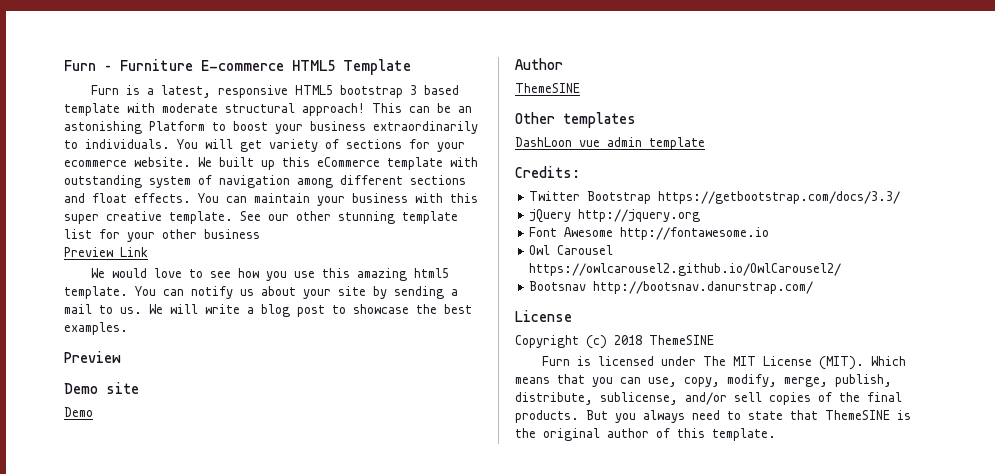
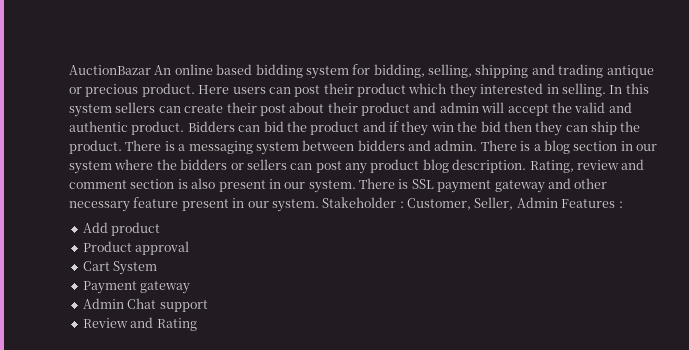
- Furn – Furniture E-commerce HTML5 Template
- Furn is a latest, responsive HTML5 bootstrap 3 based template with moderate structural approach! This can be an astonishing Platform to boost your business extraordinarily to individuals. You will get variety of sections for your ecommerce website. We built up this eCommerce template with outstanding system of navigation among different sections and float effects. You can maintain your business with this super creative template. See our other stunning template list for your other business
- Preview Link
- We would love to see how you use this amazing html5 template. You can notify us about your site by sending a mail to us. We will write a blog post to showcase the best examples.
- Preview
- Demo site
- Demo
- Author
- ThemeSINE
- Other templates
- DashLoon vue admin template
- Credits:
- Twitter Bootstrap https://getbootstrap.com/docs/3.3/
- jQuery http://jquery.org
- Font Awesome http://fontawesome.io
- Owl Carousel https://owlcarousel2.github.io/OwlCarousel2/
- Bootsnav http://bootsnav.danurstrap.com/
- License
- Copyright (c) 2018 ThemeSINE
- Furn is licensed under The MIT License (MIT). Which means that you can use, copy, modify, merge, publish, distribute, sublicense, and/or sell copies of the final products. But you always need to state that ThemeSINE is the original author of this template.
+ AuctionBazar An online based bidding system for bidding, selling, shipping and trading antique or precious product. Here users can post their product which they interested in selling. In this system sellers can create their post about their product and admin will accept the valid and authentic product. Bidders can bid the product and if they win the bid then they can ship the product. There is a messaging system between bidders and admin. There is a blog section in our system where the bidders or sellers can post any product blog description. Rating, review and comment section is also present in our system. There is SSL payment gateway and other necessary feature present in our system. Stakeholder : Customer, Seller, Admin Features :
+ Add product
+ Product approval
+ Cart System
+ Payment gateway
+ Admin Chat support
+ Review and Rating

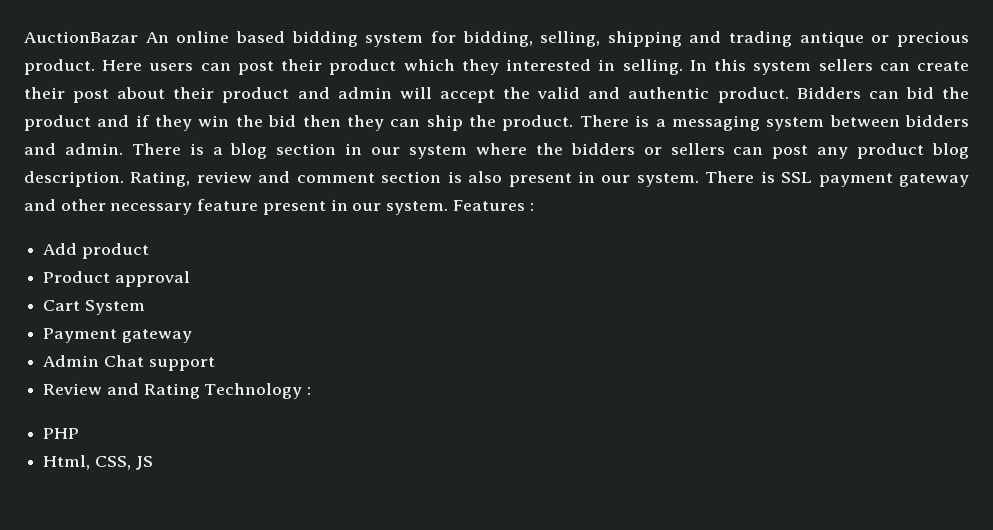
- Stakeholder : Customer, Seller, Admin Features :
+ Features :
- Review and Rating
+ Review and Rating Technology :
+ PHP
+ Html, CSS, JS

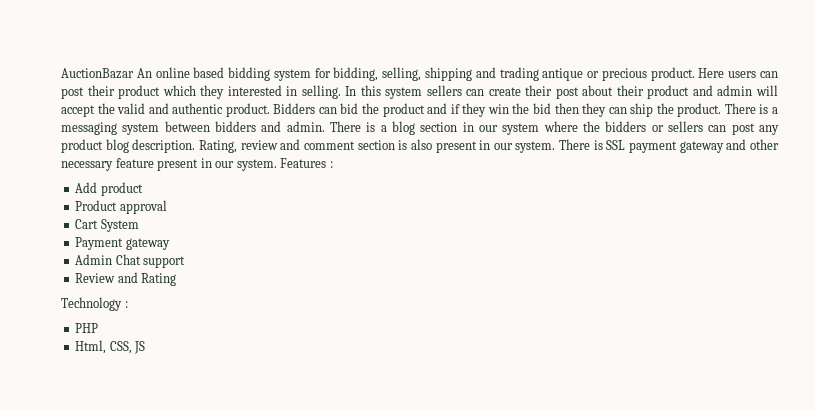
- Review and Rating Technology :
+ Review and Rating
+ Technology :

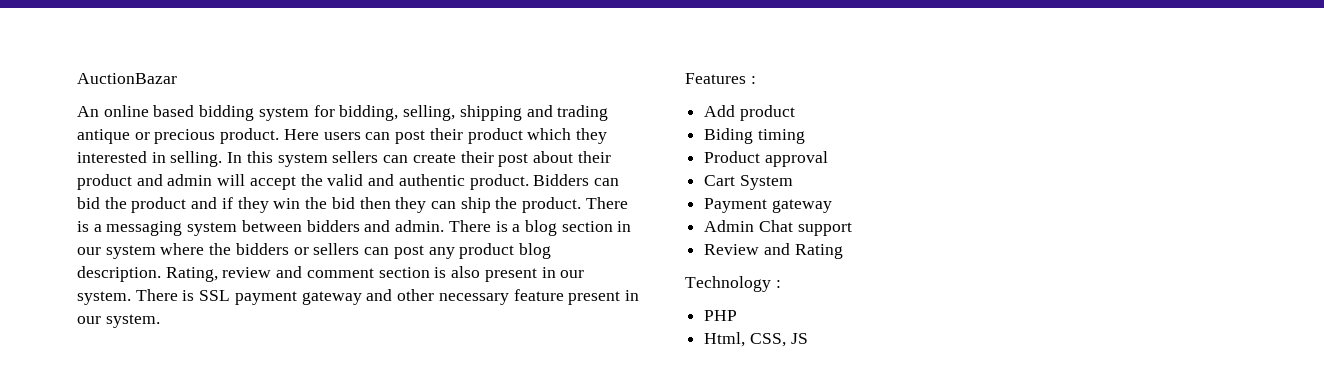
- AuctionBazar An online based bidding system for bidding, selling, shipping and trading antique or precious product.
+ AuctionBazar
+ An online based bidding system for bidding, selling, shipping and trading antique or precious product.
- There is SSL payment gateway and other necessary feature present in our system. Features :
+ There is SSL payment gateway and other necessary feature present in our system.
+ Features :
+ Biding timing

